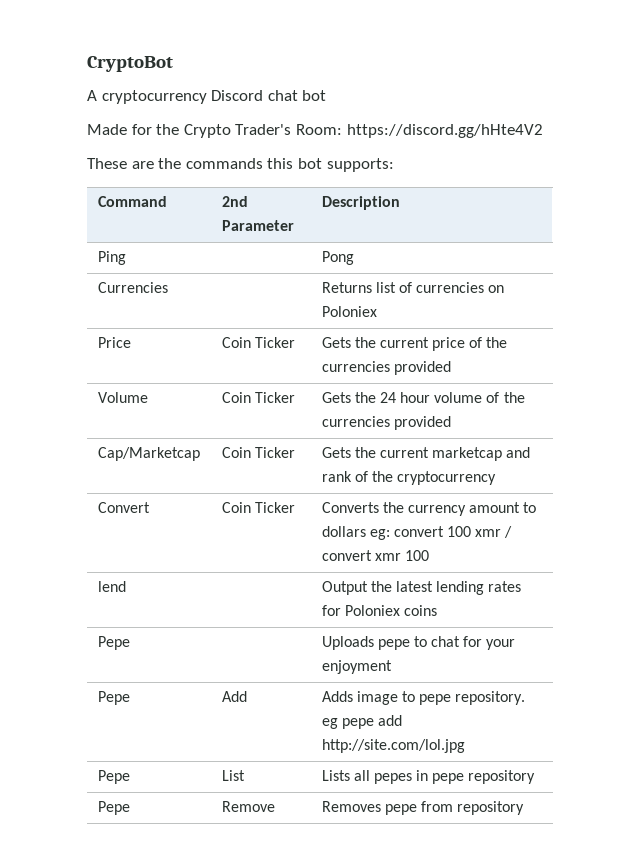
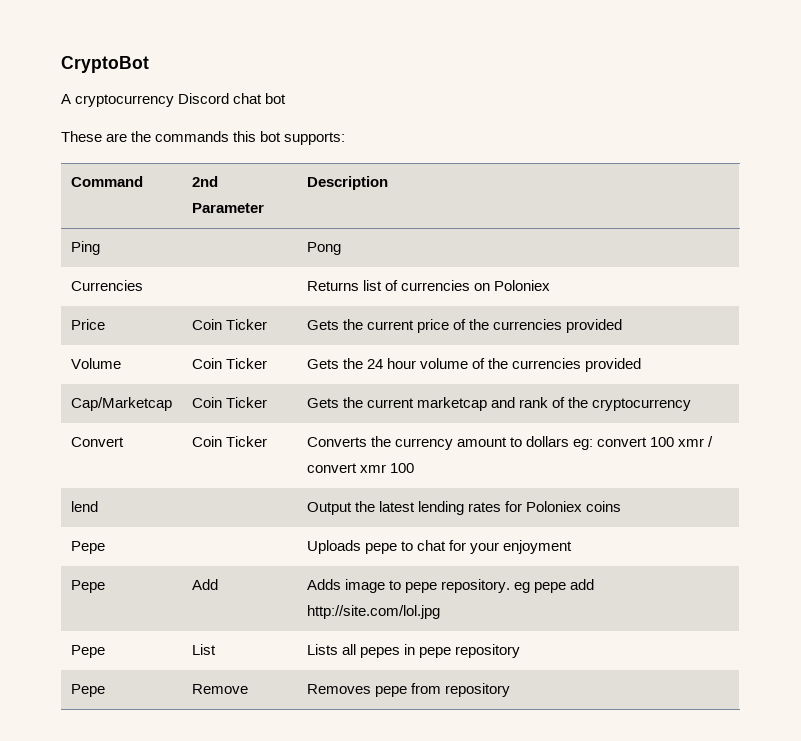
- Made for the Crypto Trader's Room: https://discord.gg/hHte4V2

